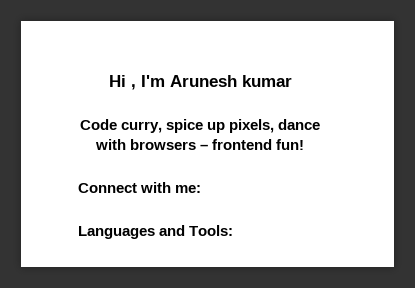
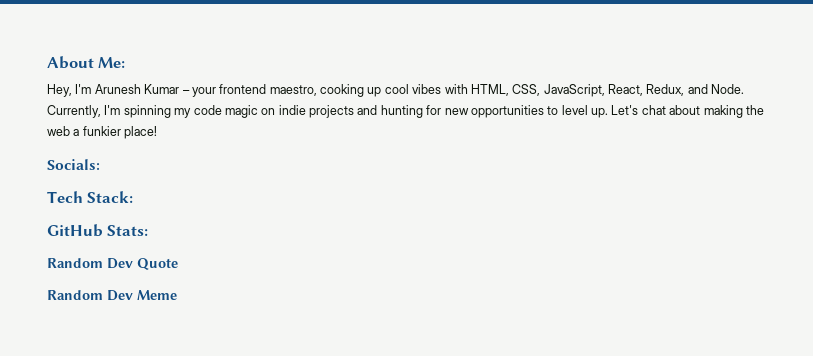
- Hi , I'm Arunesh kumar
- Code curry, spice up pixels, dance with browsers – frontend fun!
- Connect with me:
- Languages and Tools:
+ About Me:
+ Hey, I'm Arunesh Kumar – your frontend maestro, cooking up cool vibes with HTML, CSS, JavaScript, React, Redux, and Node. Currently, I'm spinning my code magic on indie projects and hunting for new opportunities to level up. Let's chat about making the web a funkier place!
+ Socials:
+ Tech Stack:
+ GitHub Stats:
+ Random Dev Quote
+ Random Dev Meme

